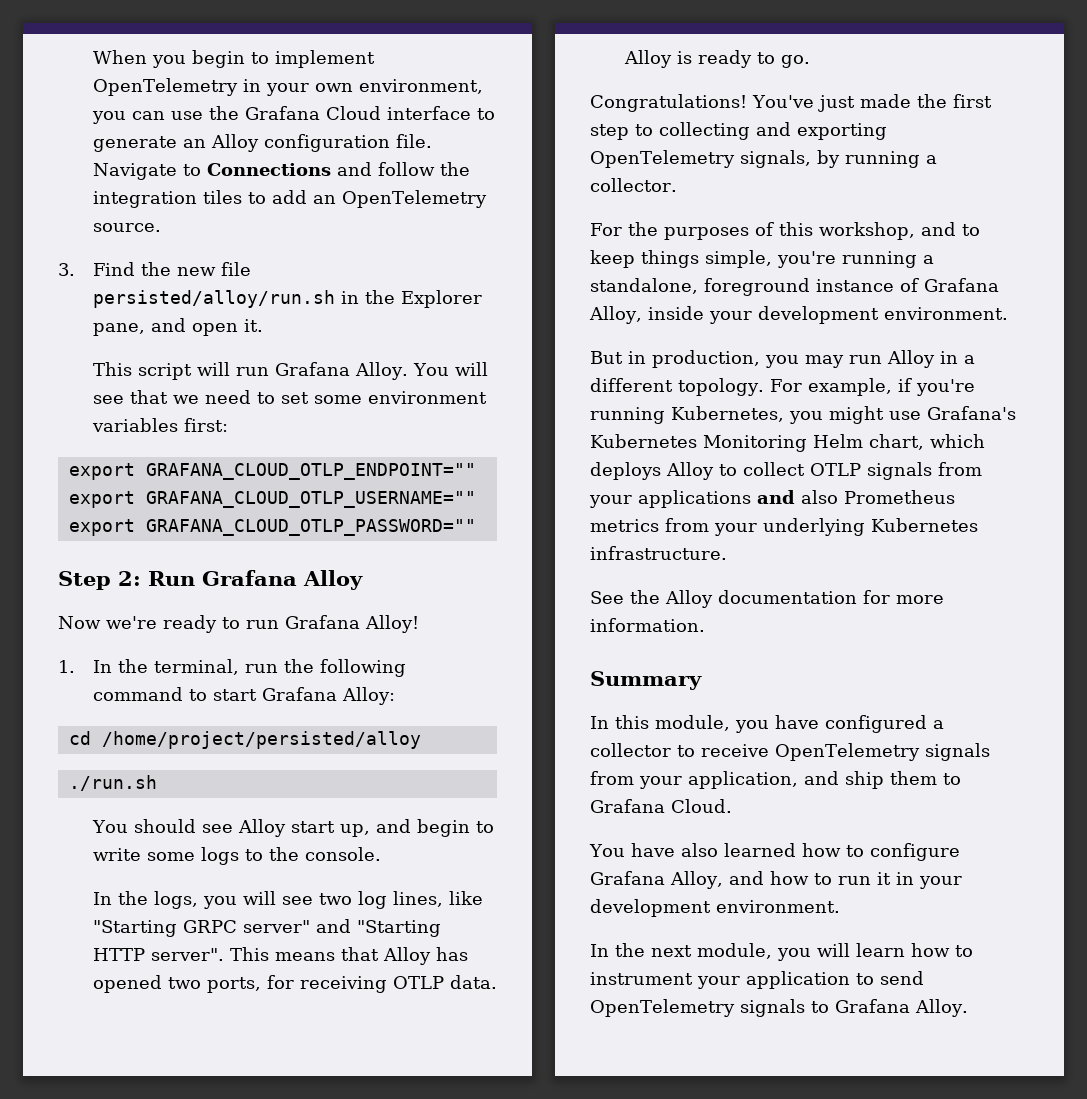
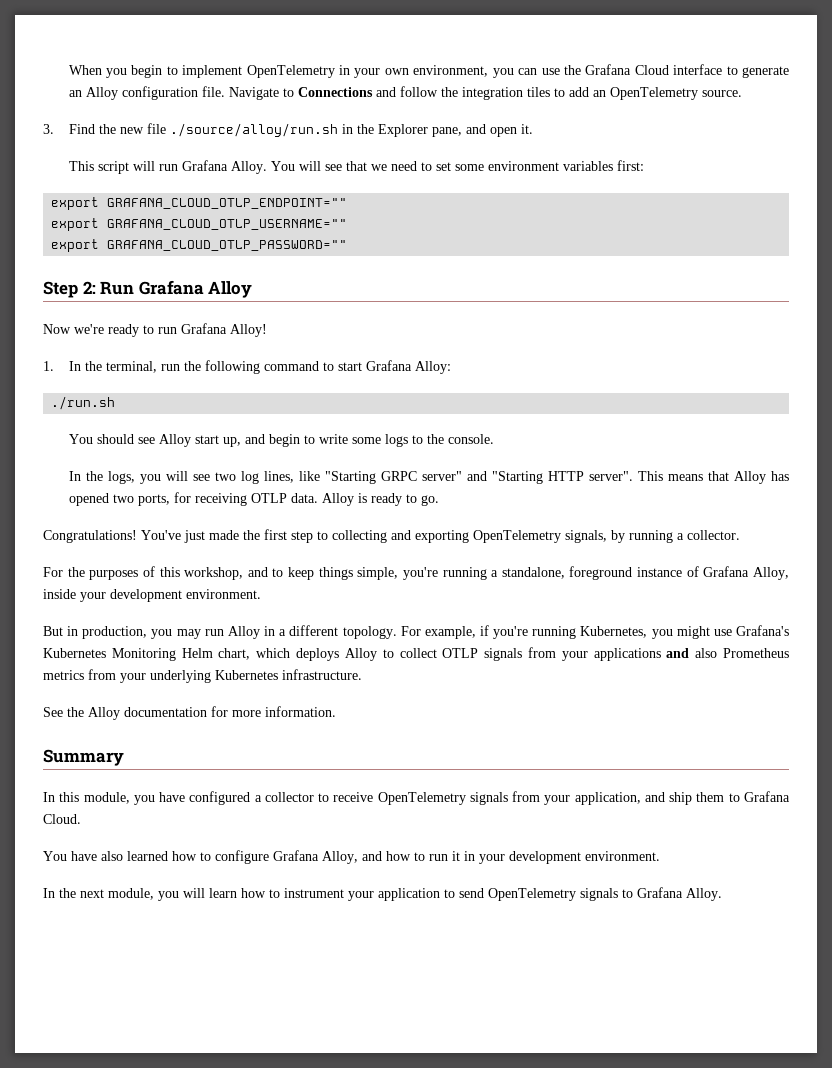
- 3. Find the new file persisted/alloy/run.sh in the Explorer pane, and open it.
+ 3. Find the new file ./source/alloy/run.sh in the Explorer pane, and open it.
- cd /home/project/persisted/alloy

